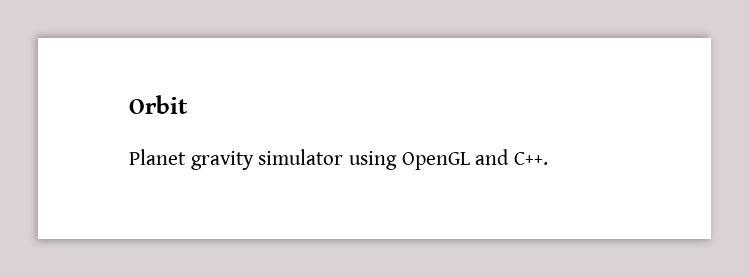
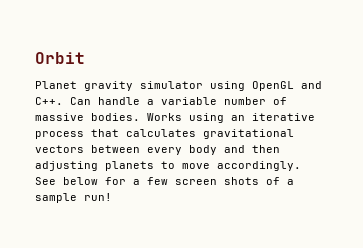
- Planet gravity simulator using OpenGL and C++.
+ Planet gravity simulator using OpenGL and C++. Can handle a variable number of massive bodies. Works using an iterative process that calculates gravitational vectors between every body and then adjusting planets to move accordingly. See below for a few screen shots of a sample run!

